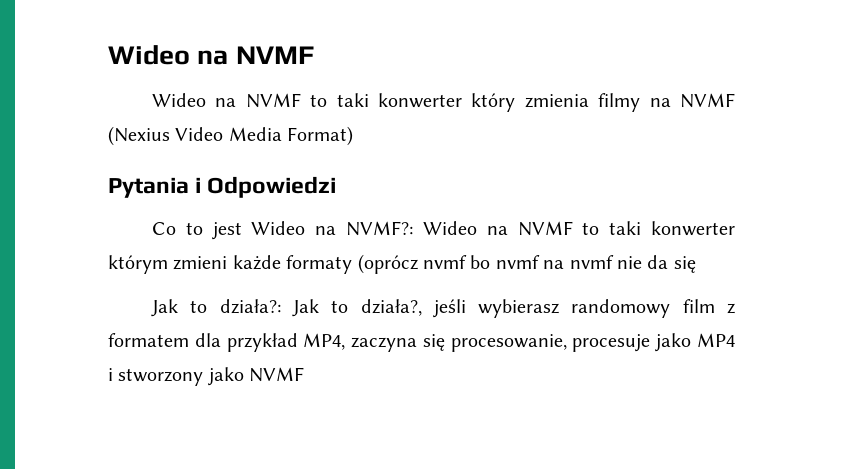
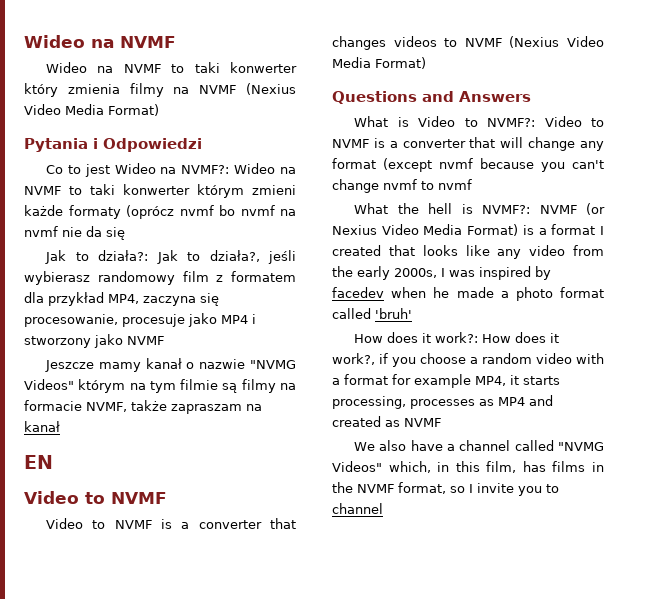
+ Jeszcze mamy kanał o nazwie "NVMG Videos" którym na tym filmie są filmy na formacie NVMF, także zapraszam na kanał
+ EN
+ Video to NVMF
+ Video to NVMF is a converter that changes videos to NVMF (Nexius Video Media Format)
+ Questions and Answers
+ What is Video to NVMF?: Video to NVMF is a converter that will change any format (except nvmf because you can't change nvmf to nvmf
+ What the hell is NVMF?: NVMF (or Nexius Video Media Format) is a format I created that looks like any video from the early 2000s, I was inspired by facedev when he made a photo format called 'bruh'
+ How does it work?: How does it work?, if you choose a random video with a format for example MP4, it starts processing, processes as MP4 and created as NVMF
+ We also have a channel called "NVMG Videos" which, in this film, has films in the NVMF format, so I invite you to channel

